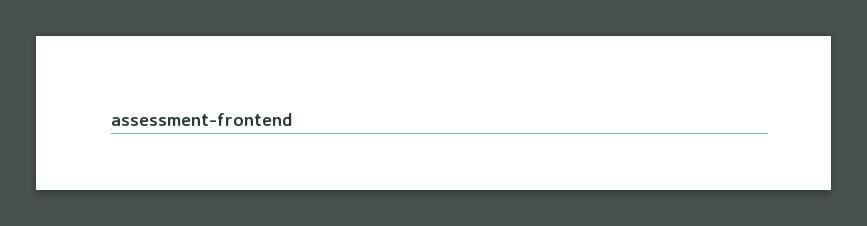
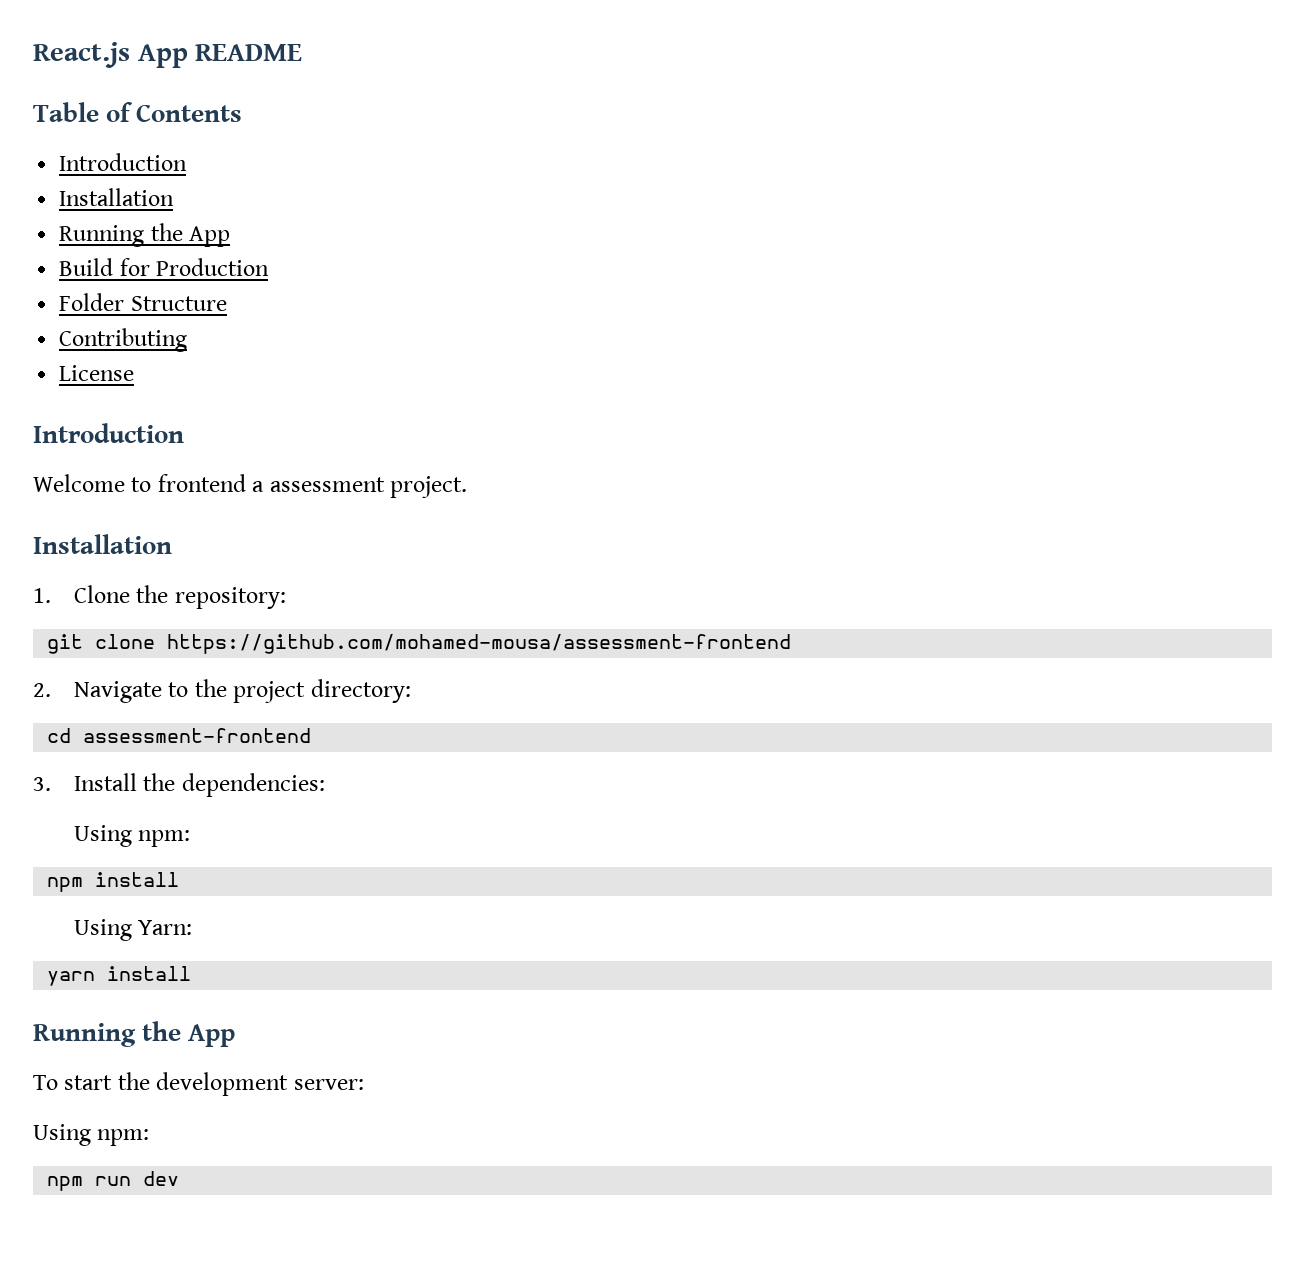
- assessment-frontend
+ React.js App README
+ Table of Contents
+ Introduction
+ Installation
+ Running the App
+ Build for Production
+ Folder Structure
+ Contributing
+ License
+ Introduction
+ Welcome to frontend a assessment project.
+ Installation
+ 1. Clone the repository:
+ git clone https://github.com/mohamed-mousa/assessment-frontend
+ 2. Navigate to the project directory:
+ cd assessment-frontend
+ 3. Install the dependencies:
+ Using npm:
+ npm install
+ Using Yarn:
+ yarn install
+ Running the App
+ To start the development server:
+ Using npm:
+ npm run dev

